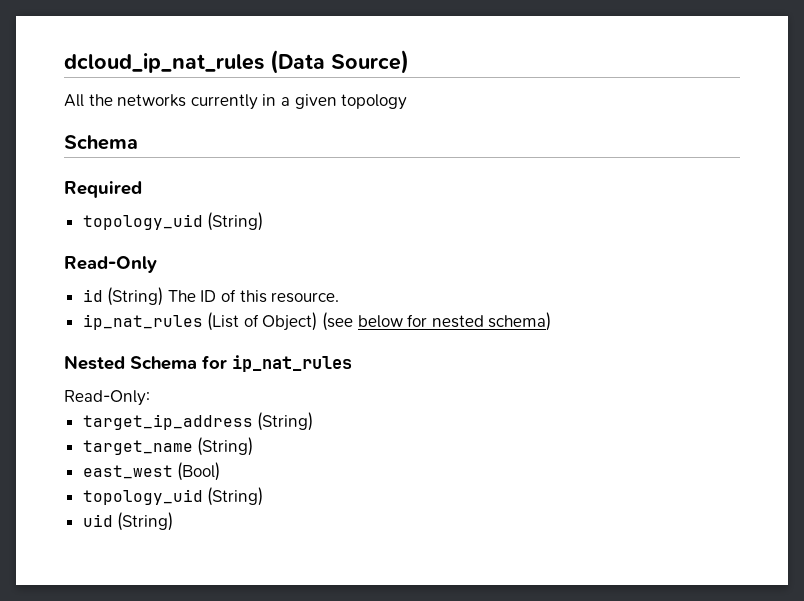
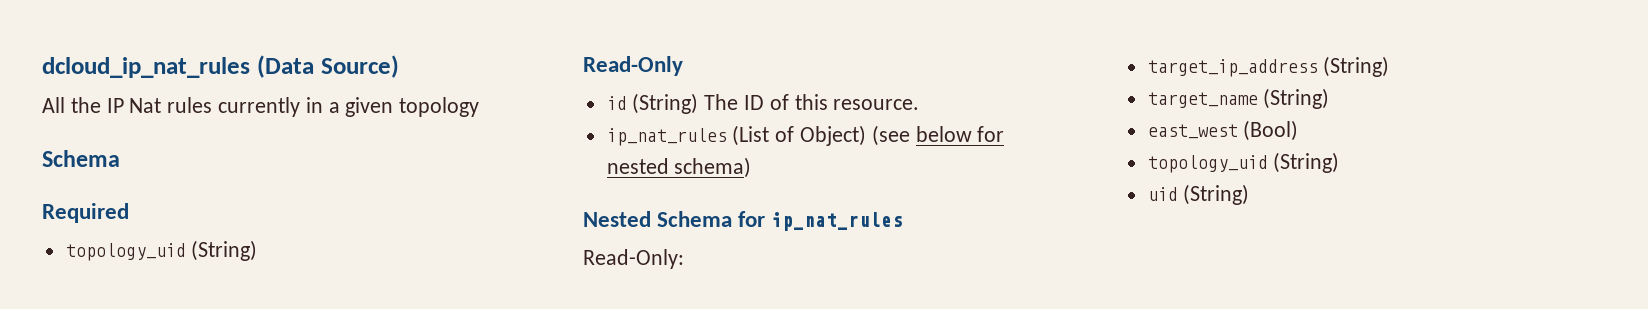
- All the networks currently in a given topology
+ All the IP Nat rules currently in a given topology

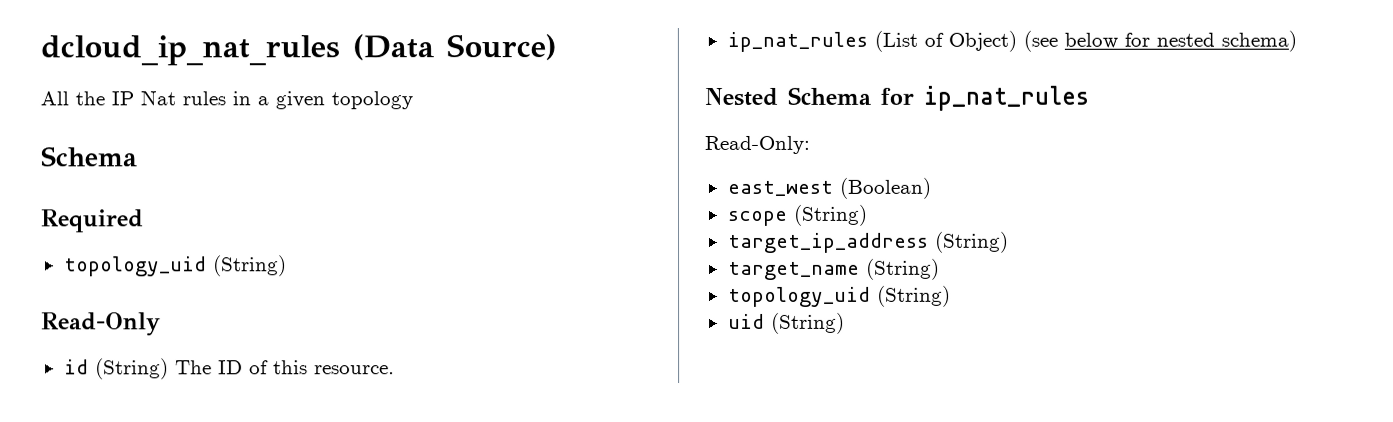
- All the IP Nat rules currently in a given topology
+ All the IP Nat rules in a given topology
+ east_west (Boolean)
+ scope (String)
- east_west (Bool)

